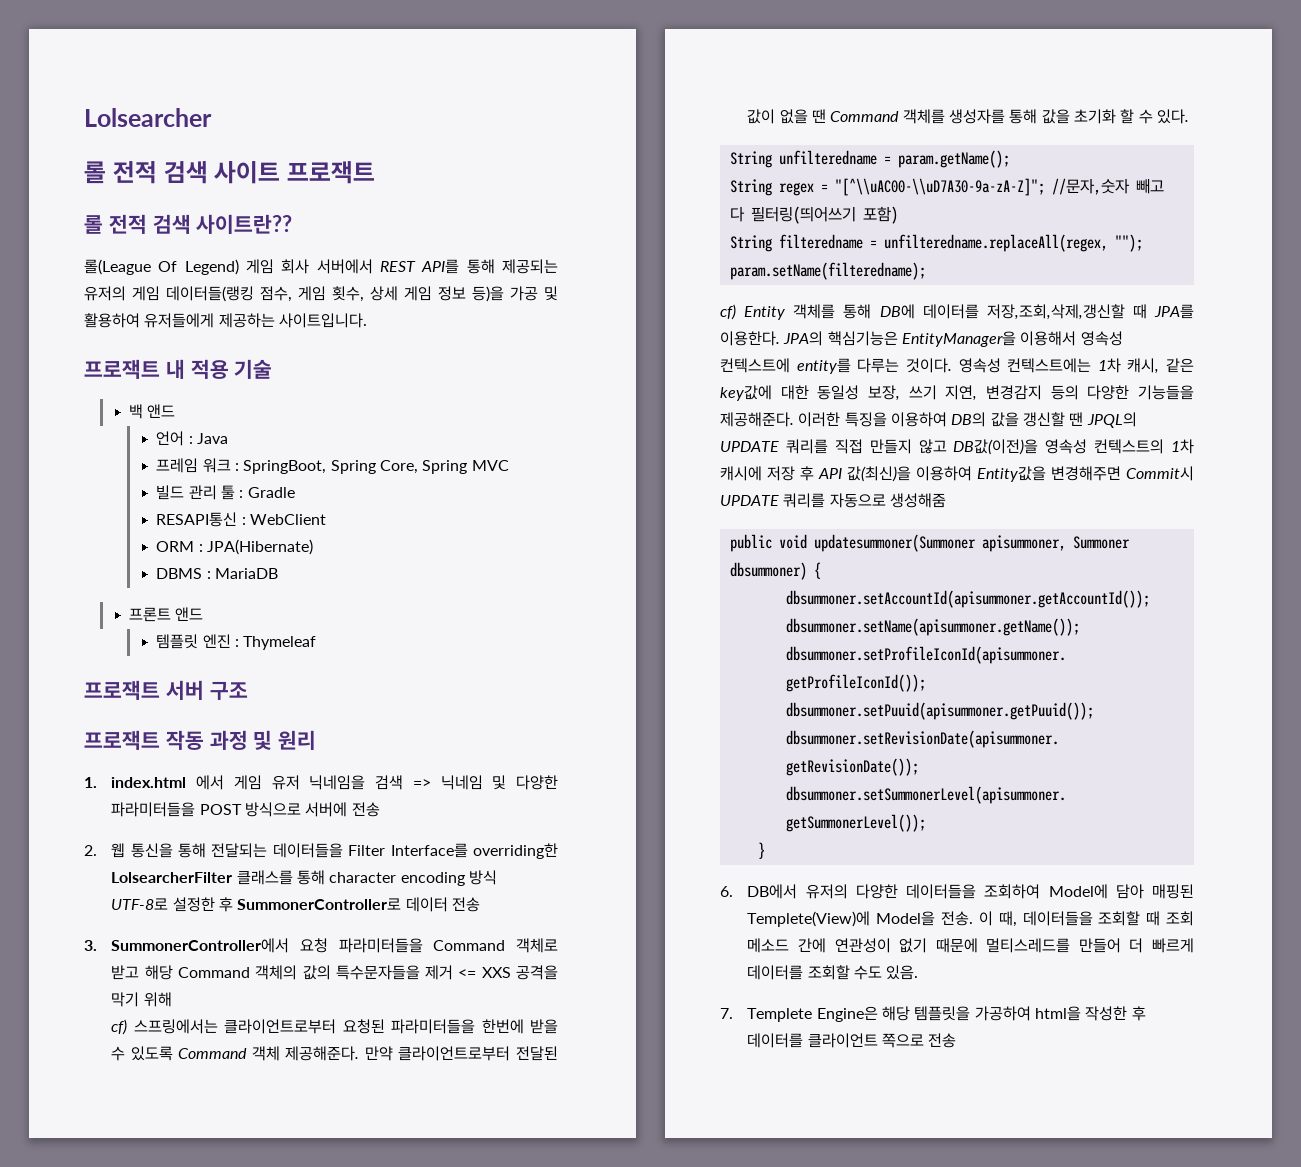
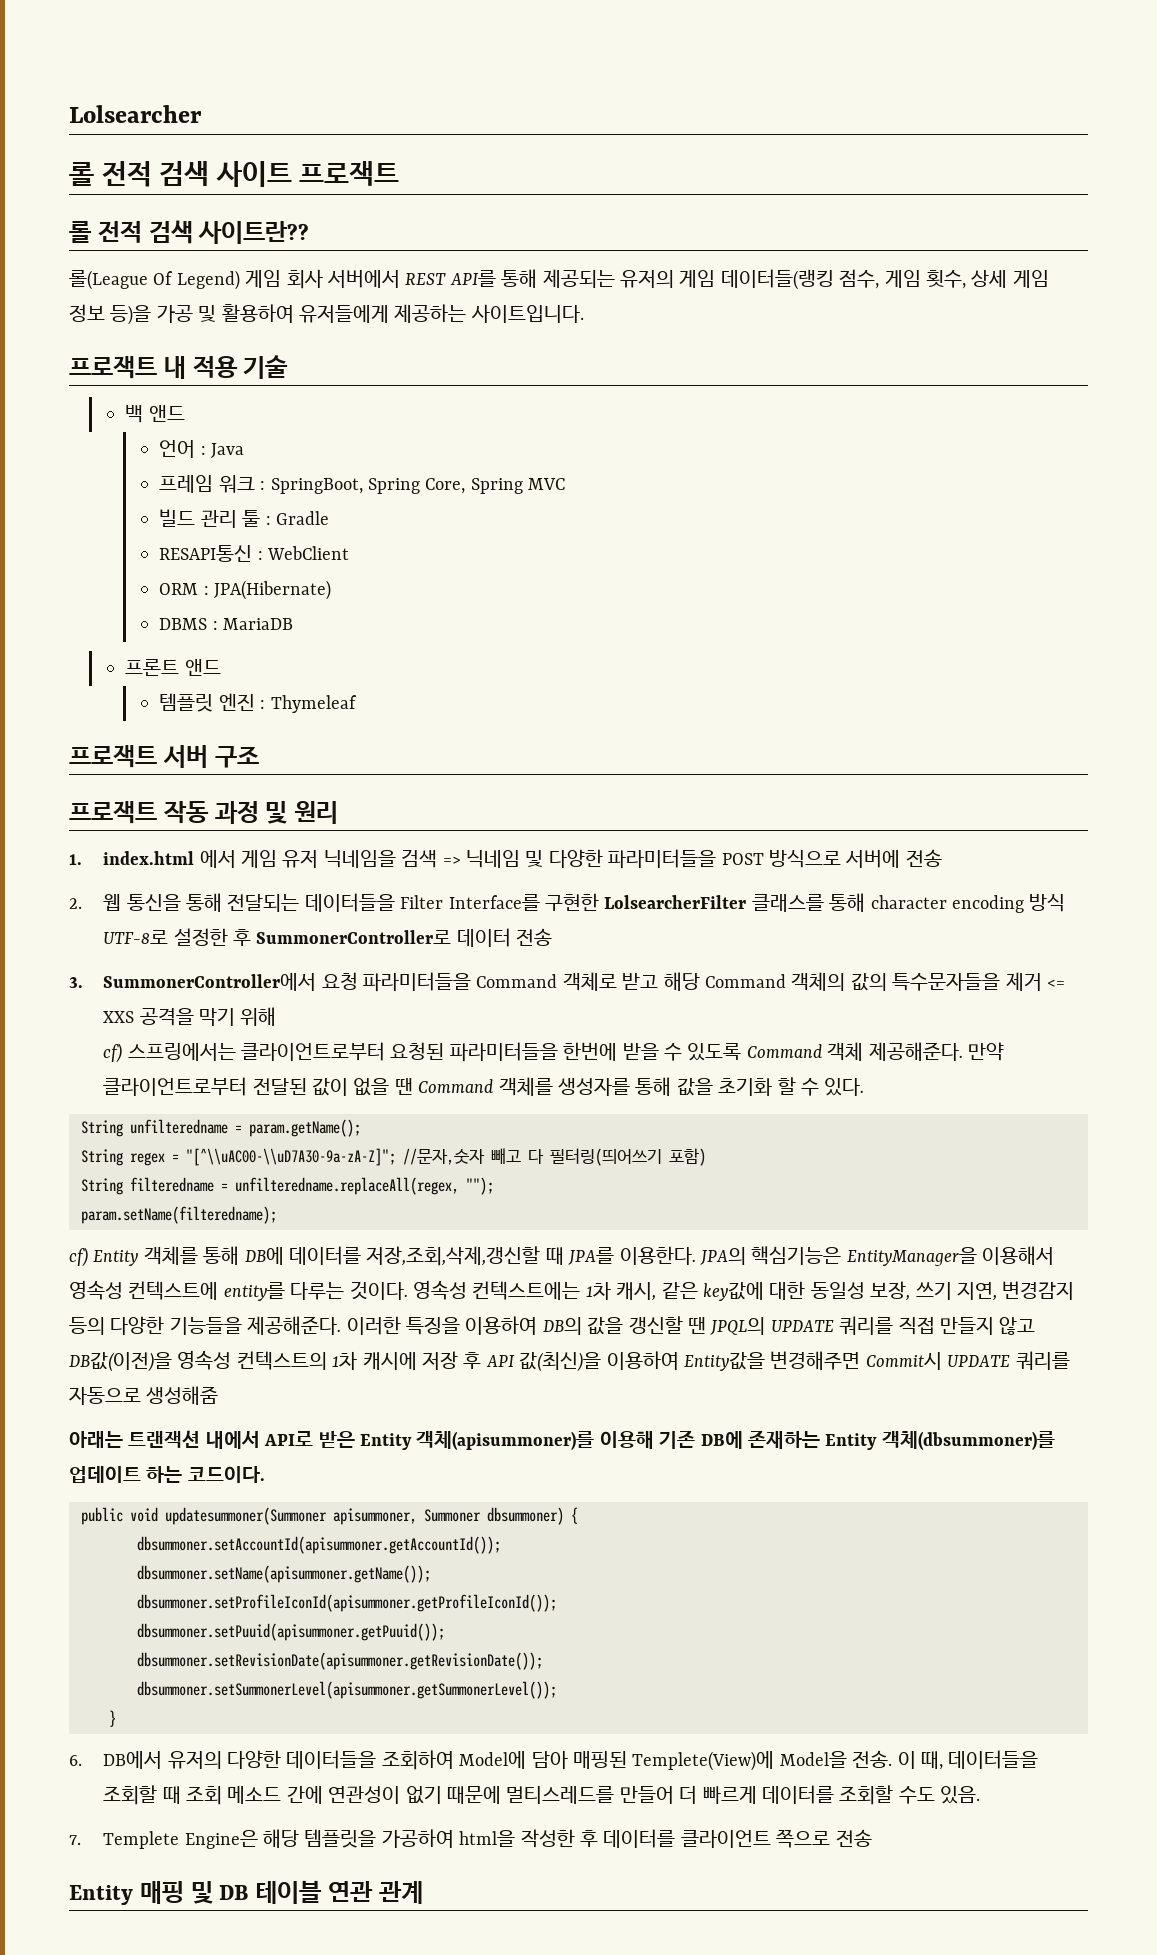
- 2. 웹 통신을 통해 전달되는 데이터들을 Filter Interface를 overriding한 LolsearcherFilter 클래스를 통해 character encoding 방식 UTF-8로 설정한 후 SummonerController로 데이터 전송
+ 2. 웹 통신을 통해 전달되는 데이터들을 Filter Interface를 구현한 LolsearcherFilter 클래스를 통해 character encoding 방식 UTF-8로 설정한 후 SummonerController로 데이터 전송
+ 아래는 트랜잭션 내에서 API로 받은 Entity 객체(apisummoner)를 이용해 기존 DB에 존재하는 Entity 객체(dbsummoner)를 업데이트 하는 코드이다.
+ Entity 매핑 및 DB 테이블 연관 관계

